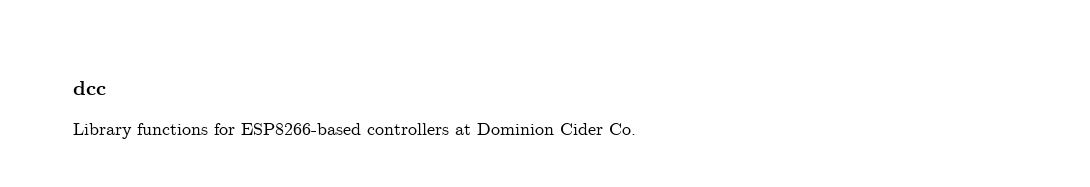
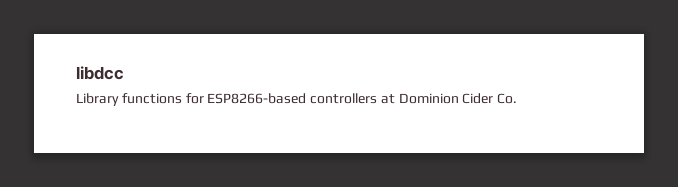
- dcc
+ libdcc

